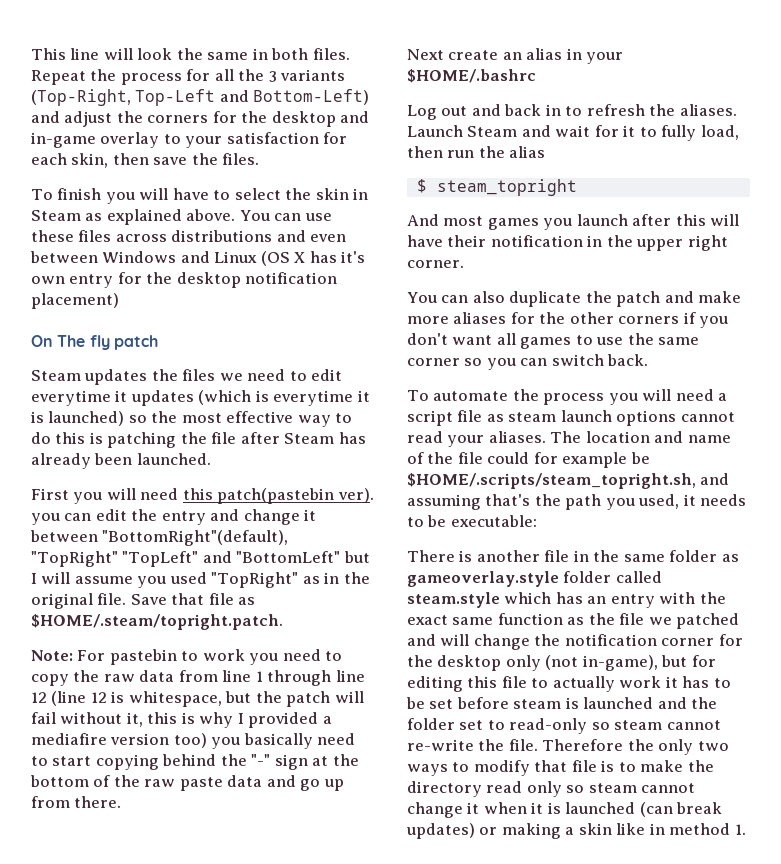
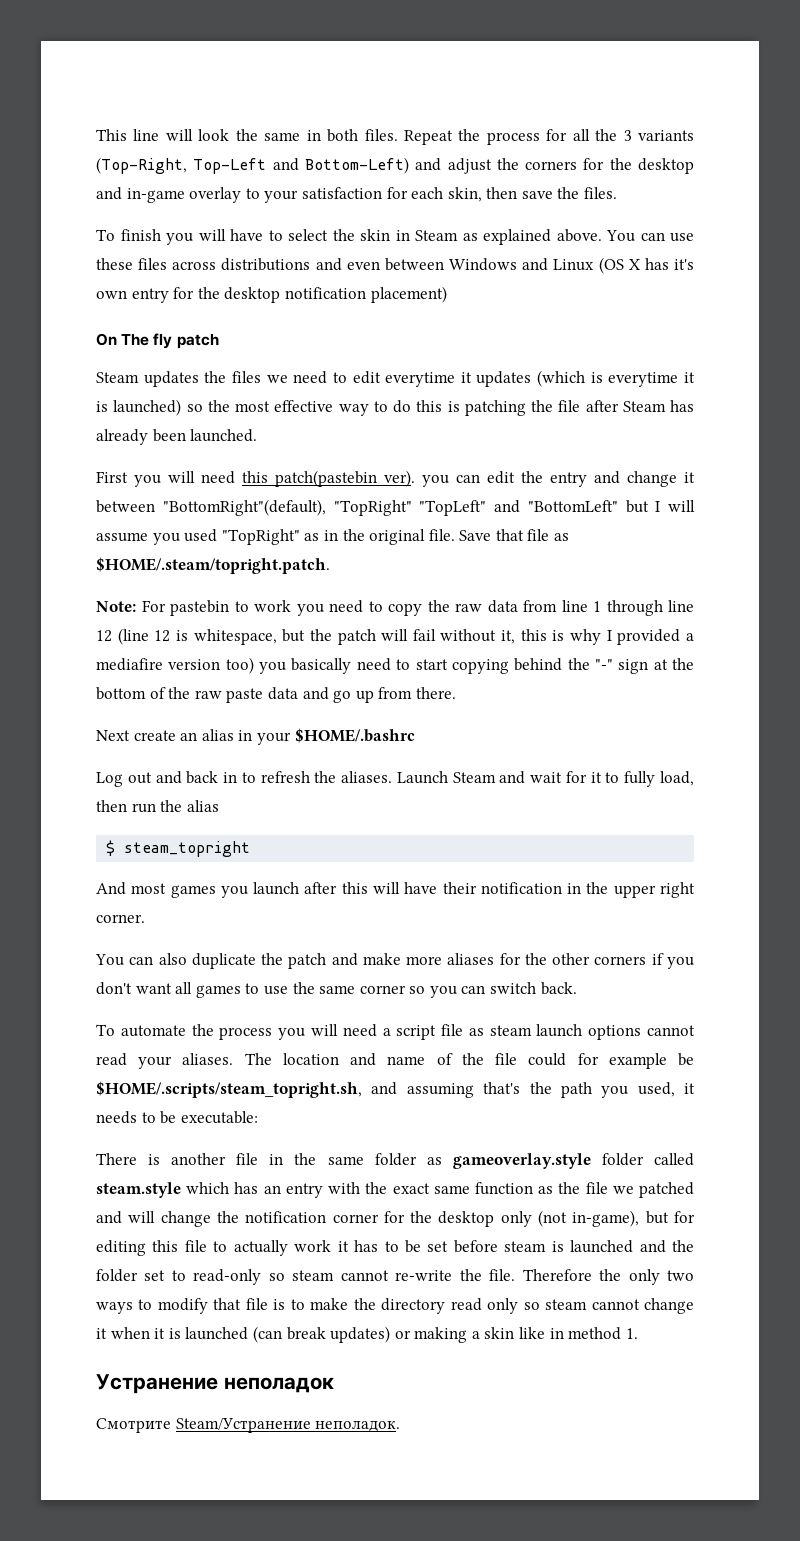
+ Устранение неполадок
+ Смотрите Steam/Устранение неполадок.

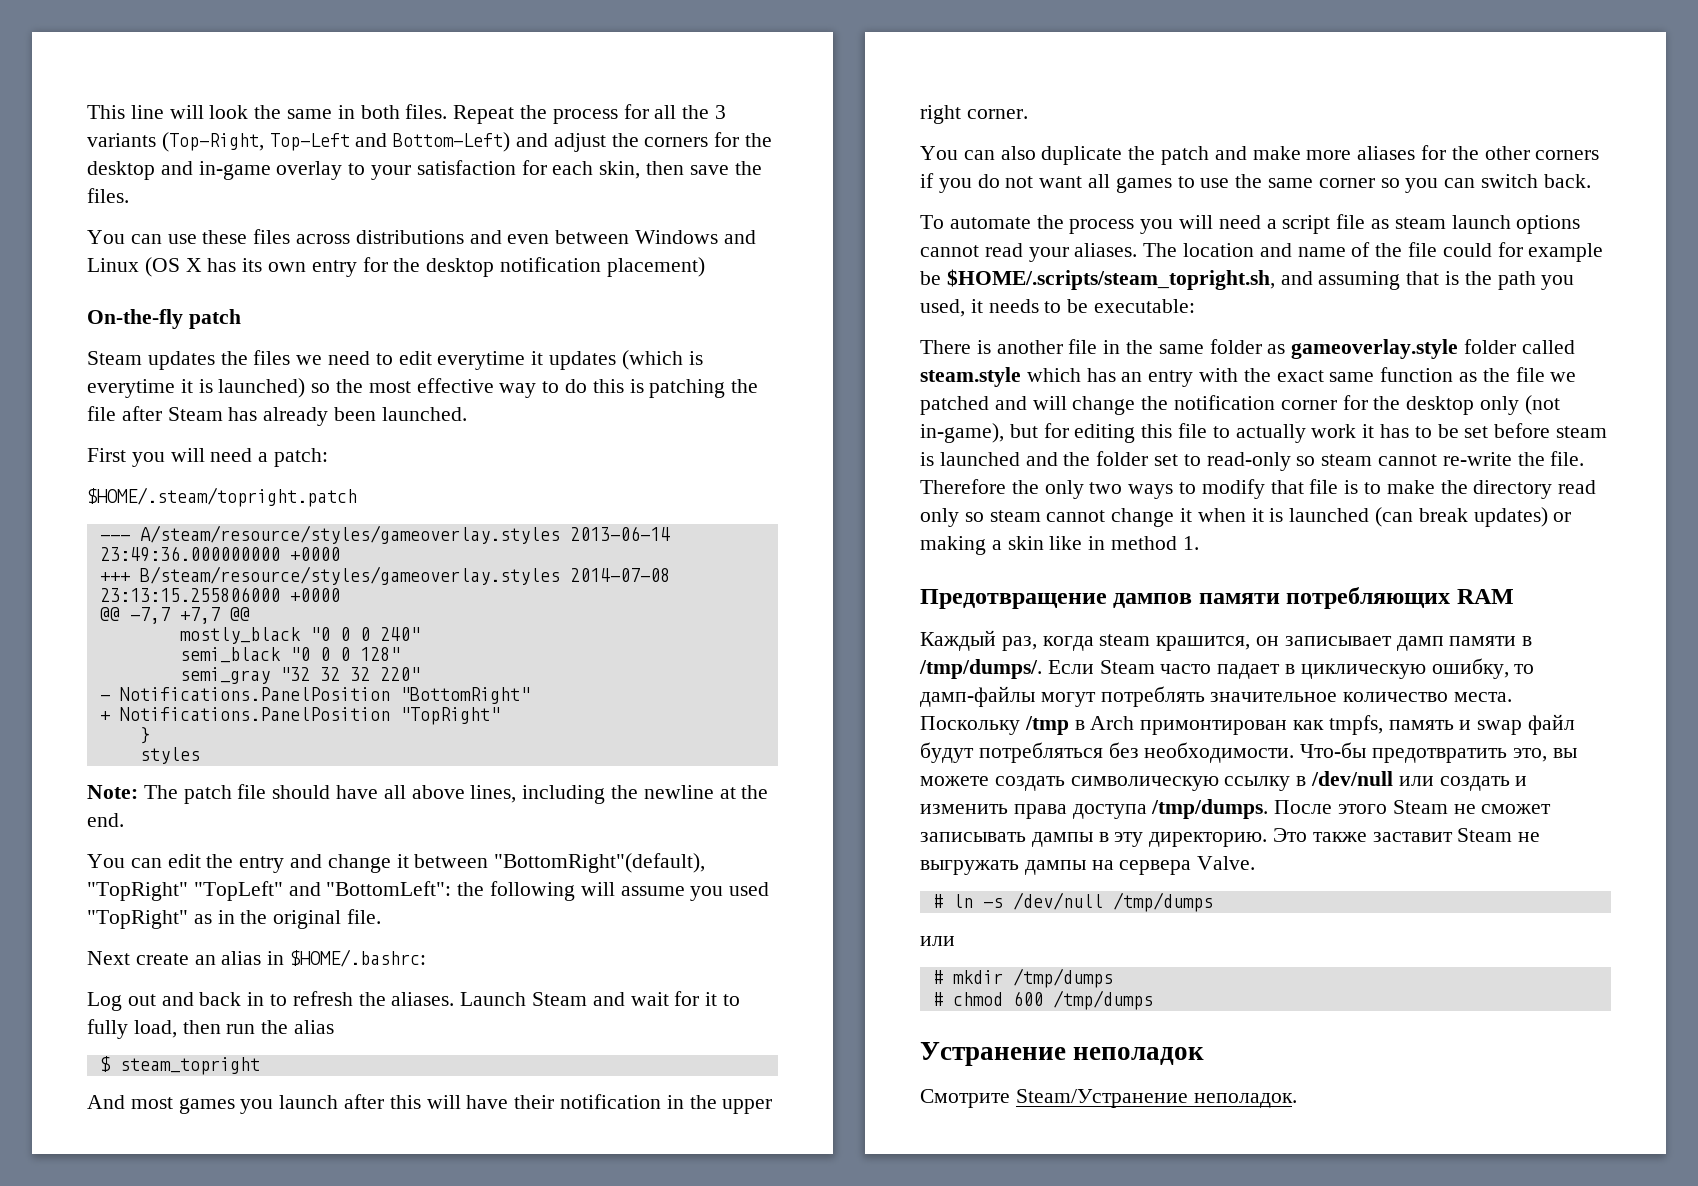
- To finish you will have to select the skin in Steam as explained above. You can use these files across distributions and even between Windows and Linux (OS X has it's own entry for the desktop notification placement)
+ You can use these files across distributions and even between Windows and Linux (OS X has its own entry for the desktop notification placement)
- On The fly patch
+ On-the-fly patch
- First you will need this patch(pastebin ver). you can edit the entry and change it between "BottomRight"(default), "TopRight" "TopLeft" and "BottomLeft" but I will assume you used "TopRight" as in the original file. Save that file as $HOME/.steam/topright.patch.
- Note: For pastebin to work you need to copy the raw data from line 1 through line 12 (line 12 is whitespace, but the patch will fail without it, this is why I provided a mediafire version too) you basically need to start copying behind the "-" sign at the bottom of the raw paste data and go up from there.
+ First you will need a patch:
+ $HOME/.steam/topright.patch
+ --- A/steam/resource/styles/gameoverlay.styles 2013-06-14 23:49:36.000000000 +0000
+ +++ B/steam/resource/styles/gameoverlay.styles 2014-07-08 23:13:15.255806000 +0000
+ @@ -7,7 +7,7 @@
+ mostly_black "0 0 0 240"
+ semi_black "0 0 0 128"
+ semi_gray "32 32 32 220"
+ - Notifications.PanelPosition "BottomRight"
+ + Notifications.PanelPosition "TopRight"
+ }
+ styles
+ Note: The patch file should have all above lines, including the newline at the end.
+ You can edit the entry and change it between "BottomRight"(default), "TopRight" "TopLeft" and "BottomLeft": the following will assume you used "TopRight" as in the original file.
- Next create an alias in your $HOME/.bashrc
+ Next create an alias in $HOME/.bashrc:
- You can also duplicate the patch and make more aliases for the other corners if you don't want all games to use the same corner so you can switch back.
+ You can also duplicate the patch and make more aliases for the other corners if you do not want all games to use the same corner so you can switch back.
- The location and name of the file could for example be $HOME/.scripts/steam_topright.sh, and assuming that's the path you used, it needs to be executable:
+ The location and name of the file could for example be $HOME/.scripts/steam_topright.sh, and assuming that is the path you used, it needs to be executable:
+ Предотвращение дампов памяти потребляющих RAM
+ Каждый раз, когда steam крашится, он записывает дамп памяти в /tmp/dumps/. Если Steam часто падает в циклическую ошибку, то дамп-файлы могут потреблять значительное количество места. Поскольку /tmp в Arch примонтирован как tmpfs, память и swap файл будут потребляться без необходимости. Что-бы предотвратить это, вы можете создать символическую ссылку в /dev/null или создать и изменить права доступа /tmp/dumps. После этого Steam не сможет записывать дампы в эту директорию. Это также заставит Steam не выгружать дампы на сервера Valve.
+ # ln -s /dev/null /tmp/dumps
+ или
+ # mkdir /tmp/dumps
+ # chmod 600 /tmp/dumps

